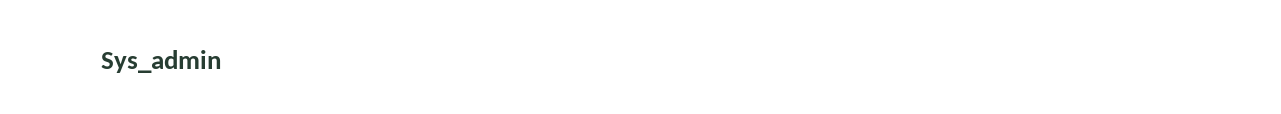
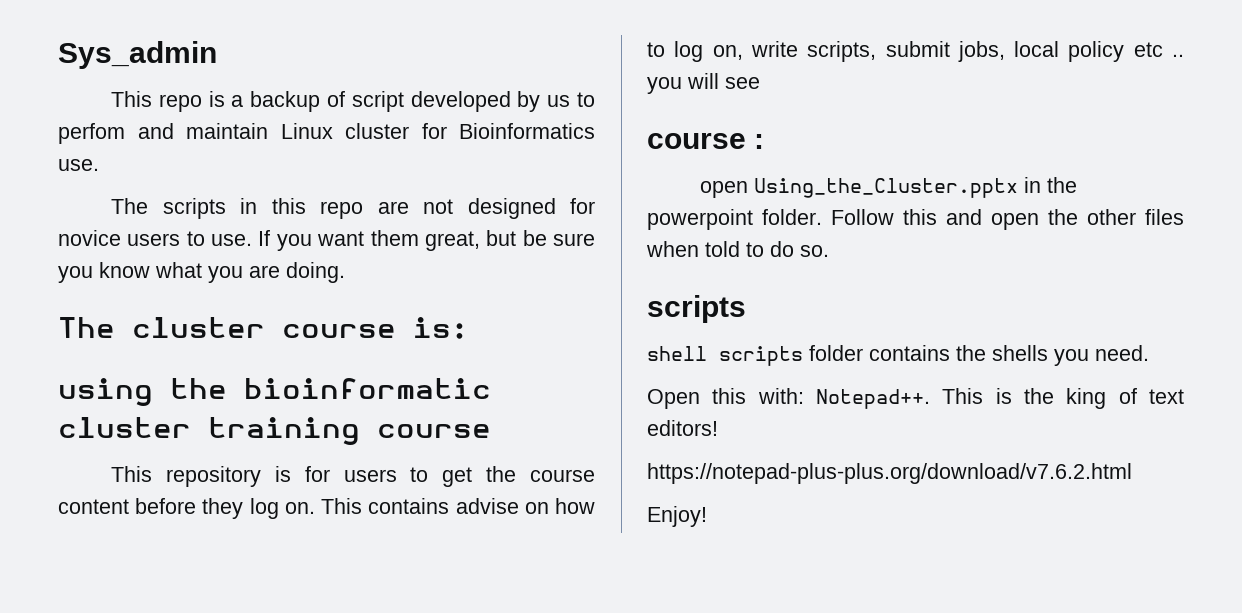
+ This repo is a backup of script developed by us to perfom and maintain Linux cluster for Bioinformatics use.
+ The scripts in this repo are not designed for novice users to use. If you want them great, but be sure you know what you are doing.
+ The cluster course is:
+ using the bioinformatic cluster training course
+ This repository is for users to get the course content before they log on. This contains advise on how to log on, write scripts, submit jobs, local policy etc .. you will see
+ course :
+ open Using_the_Cluster.pptx in the powerpoint folder. Follow this and open the other files when told to do so.
+ scripts
+ shell scripts folder contains the shells you need.
+ Open this with: Notepad++. This is the king of text editors!
+ https://notepad-plus-plus.org/download/v7.6.2.html
+ Enjoy!

